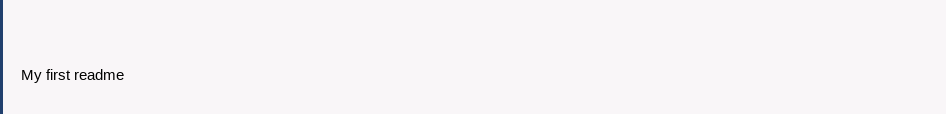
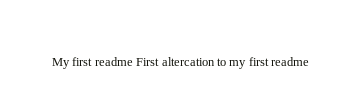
- My first readme
+ My first readme First altercation to my first readme

